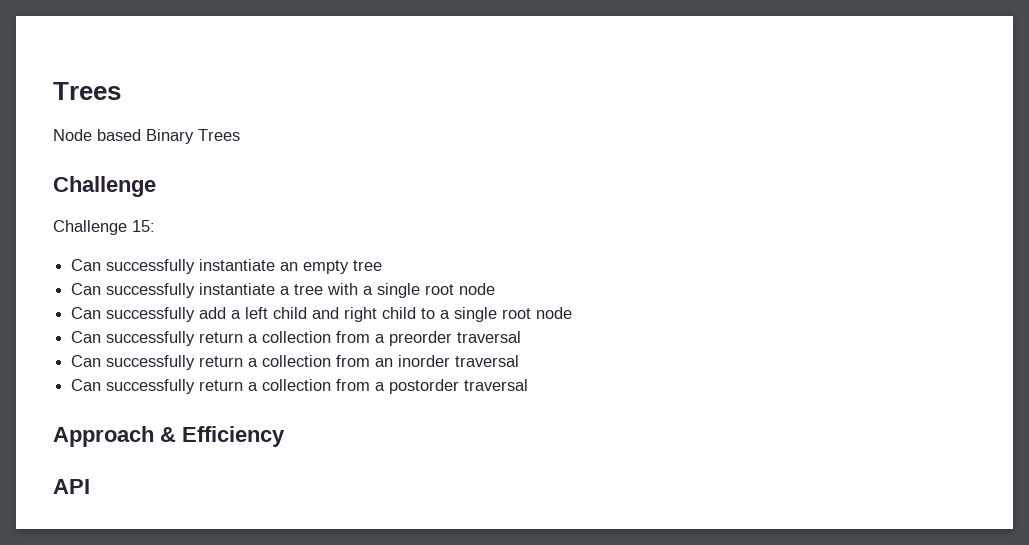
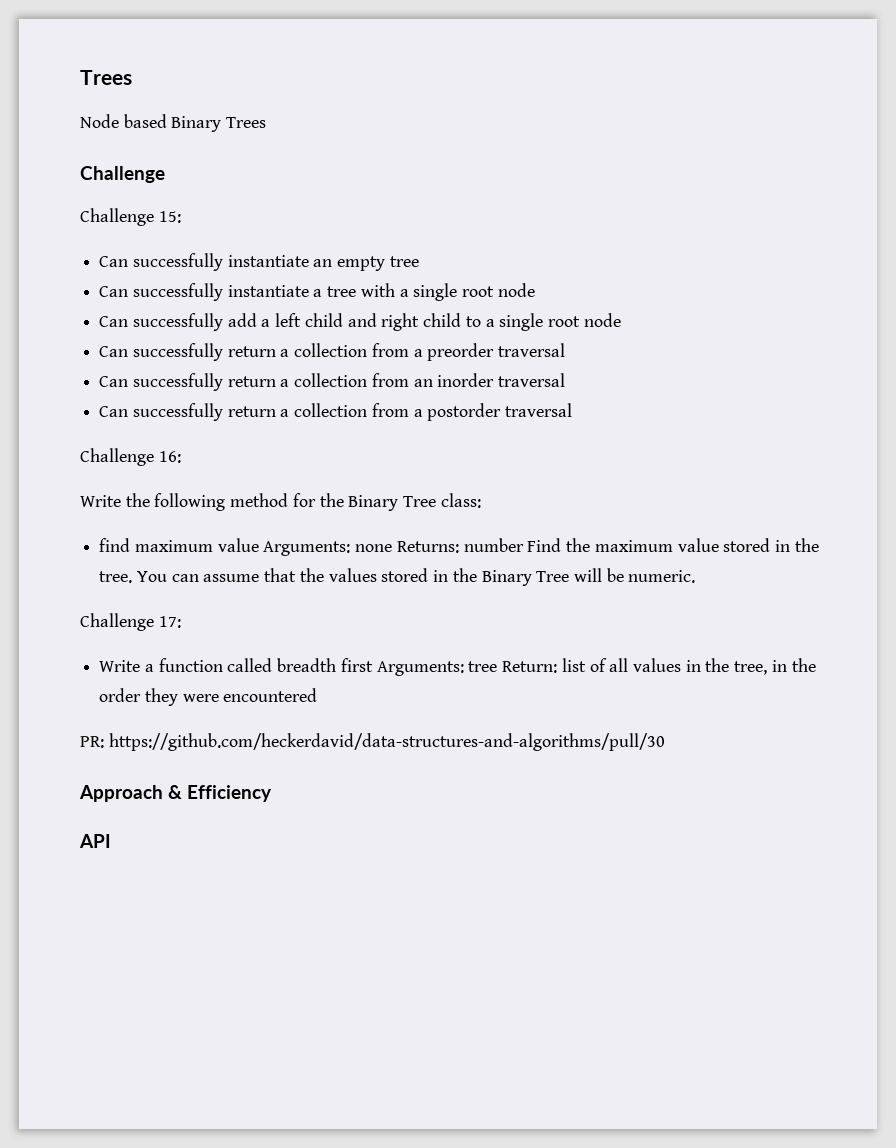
+ Challenge 16:
+ Write the following method for the Binary Tree class:
+ find maximum value Arguments: none Returns: number Find the maximum value stored in the tree. You can assume that the values stored in the Binary Tree will be numeric.
+ Challenge 17:
+ Write a function called breadth first Arguments: tree Return: list of all values in the tree, in the order they were encountered
+ PR: https://github.com/heckerdavid/data-structures-and-algorithms/pull/30

